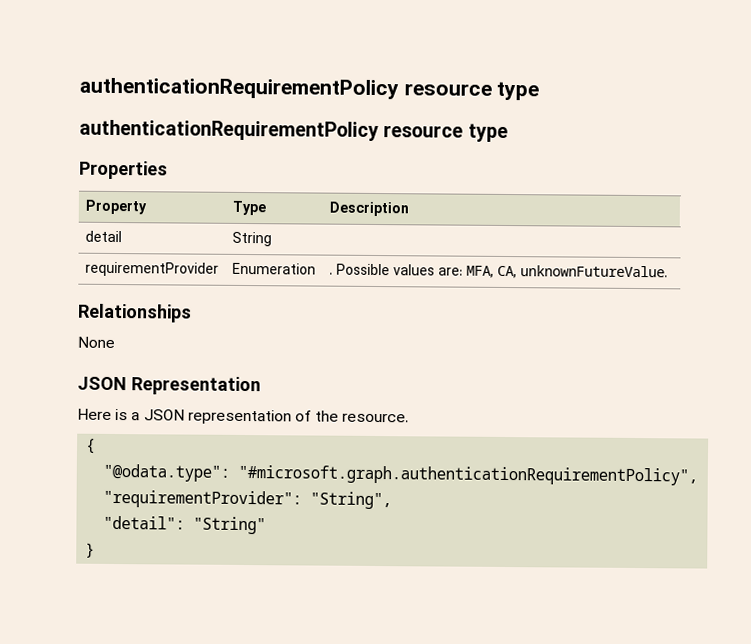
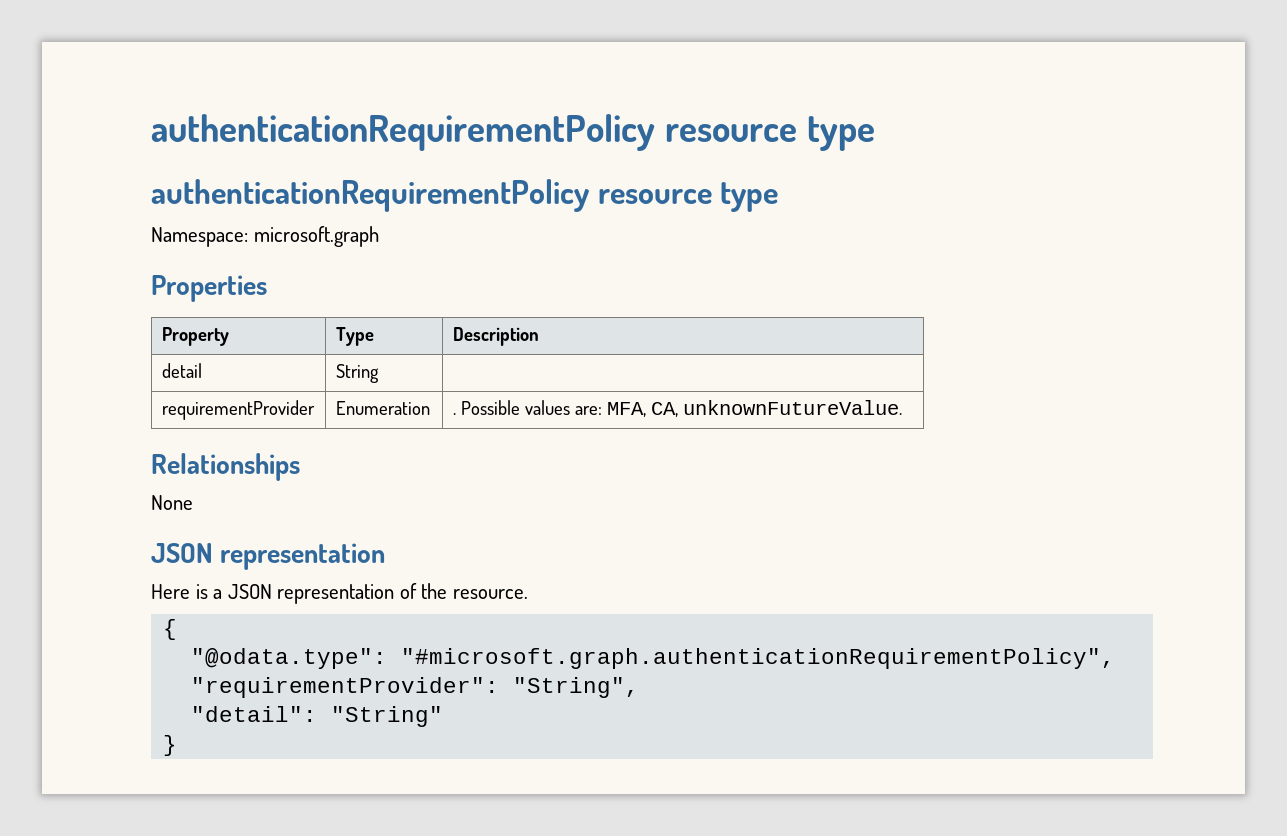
+ Namespace: microsoft.graph
  None
- JSON Representation
+ JSON representation

